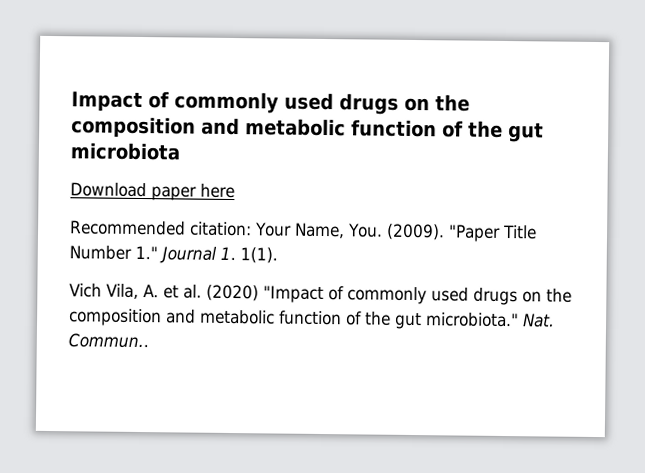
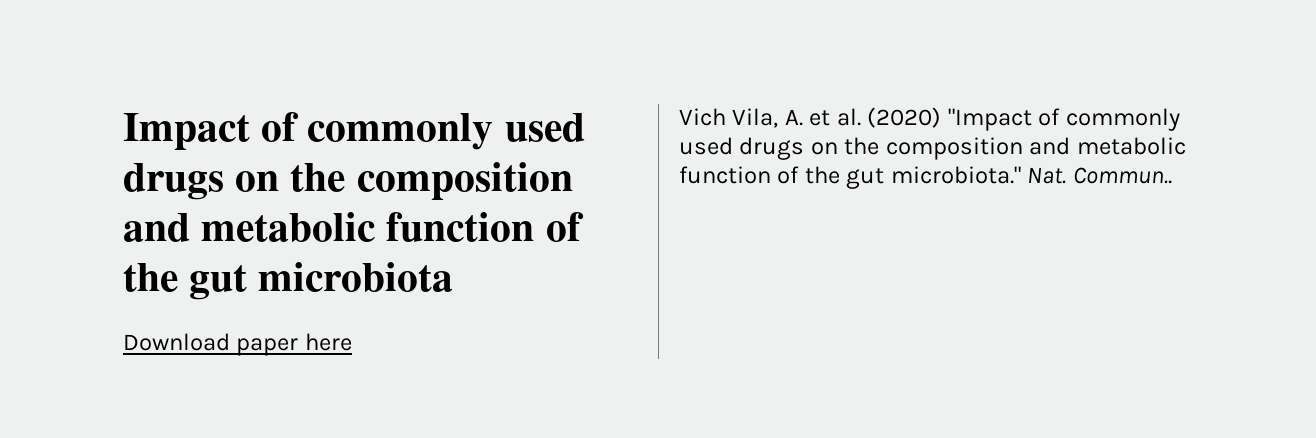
- Recommended citation: Your Name, You. (2009). "Paper Title Number 1." Journal 1. 1(1).

